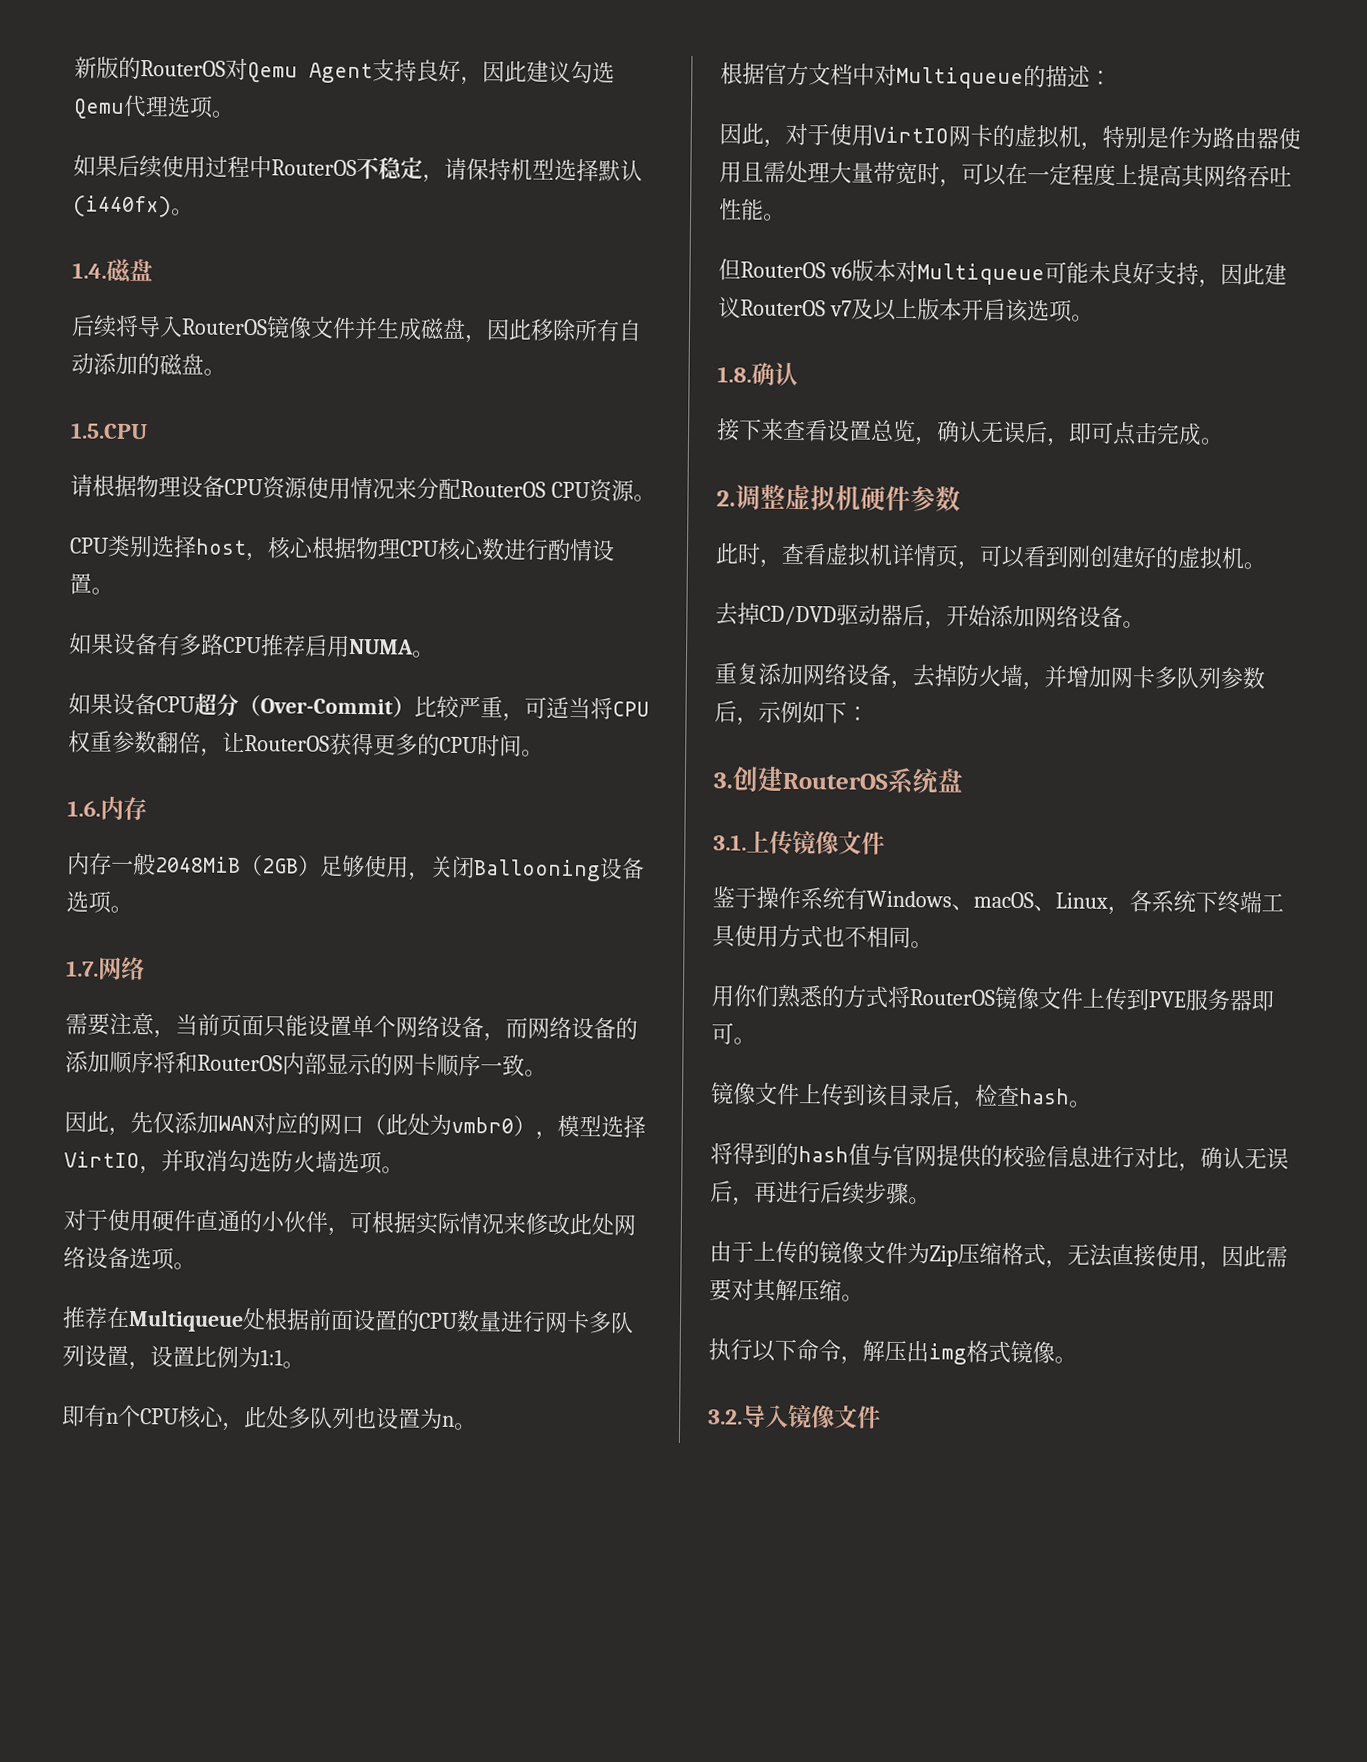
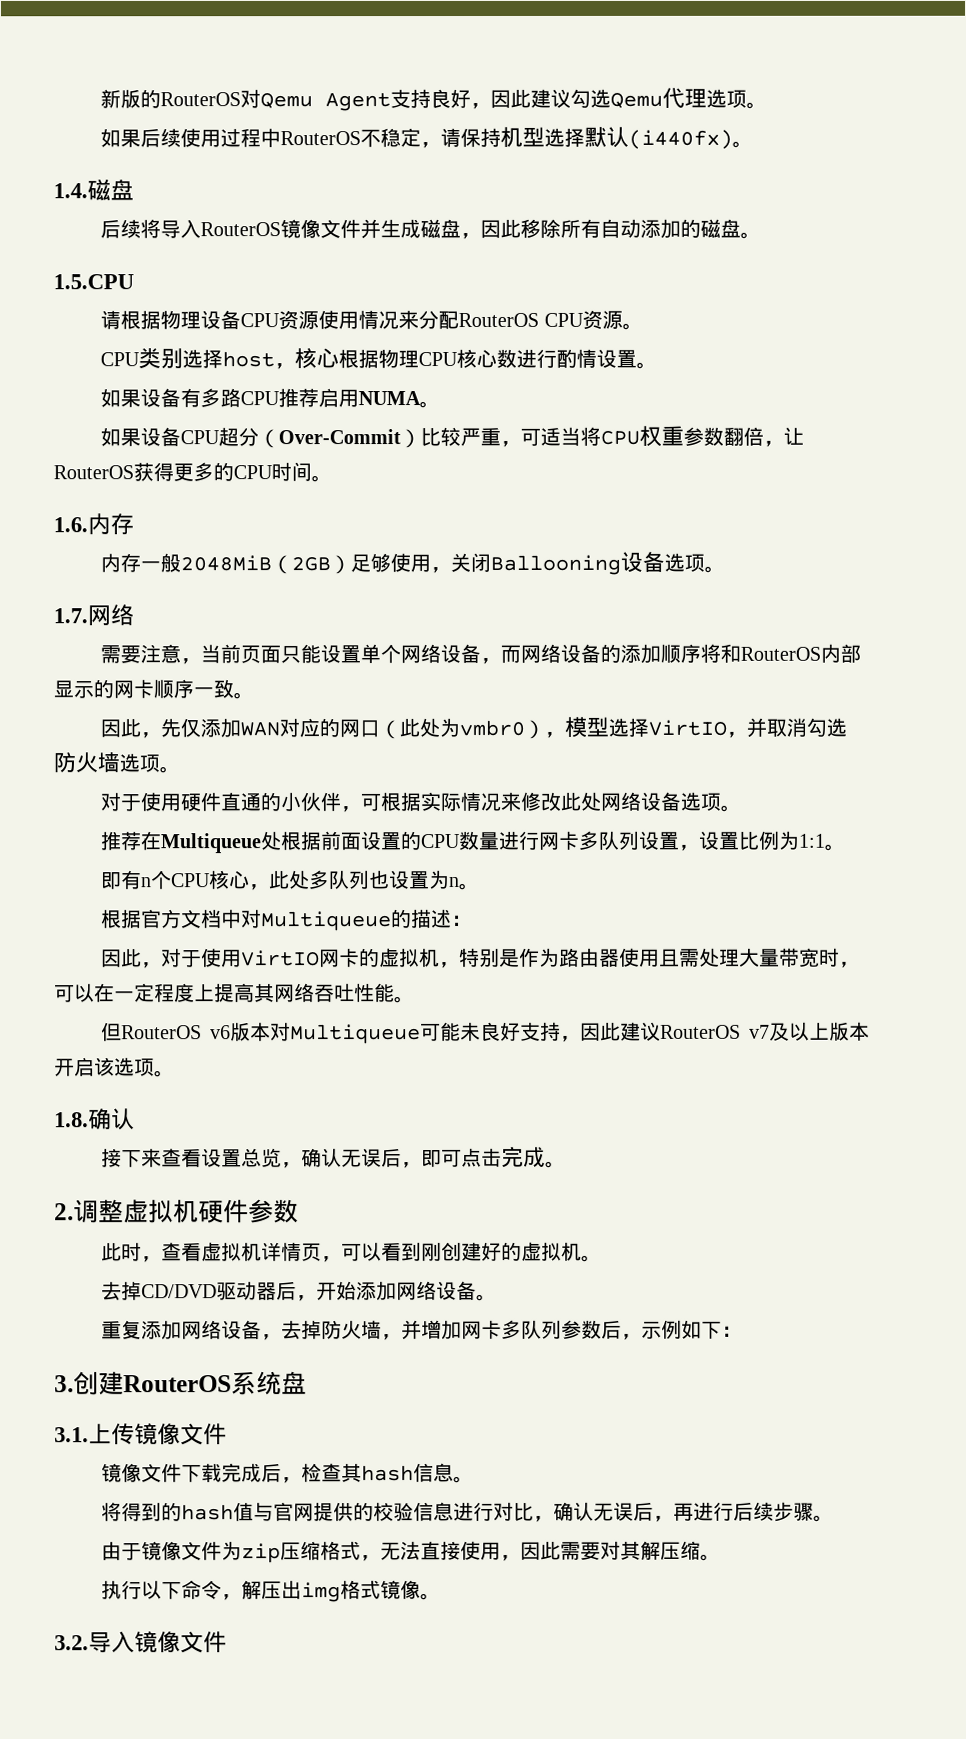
- 鉴于操作系统有Windows、macOS、Linux，各系统下终端工具使用方式也不相同。
- 用你们熟悉的方式将RouterOS镜像文件上传到PVE服务器即可。
- 镜像文件上传到该目录后，检查hash。
+ 镜像文件下载完成后，检查其hash信息。
- 由于上传的镜像文件为Zip压缩格式，无法直接使用，因此需要对其解压缩。
+ 由于镜像文件为zip压缩格式，无法直接使用，因此需要对其解压缩。

